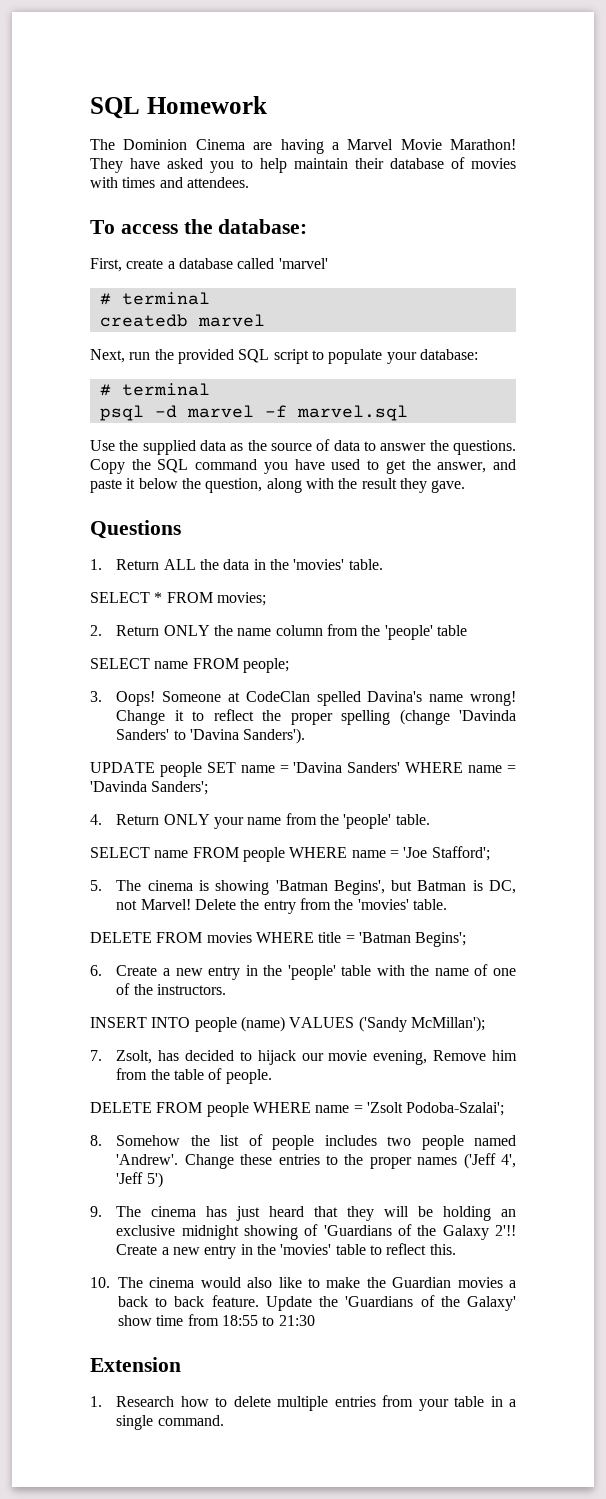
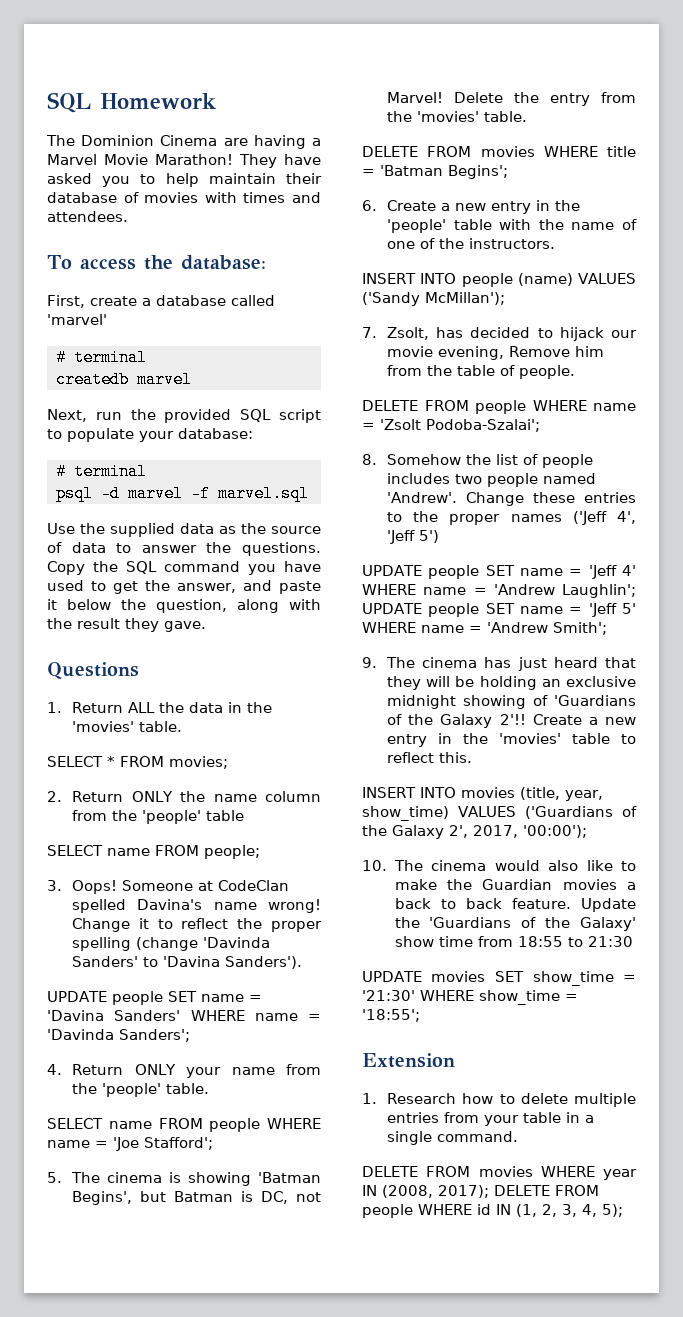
+ UPDATE people SET name = 'Jeff 4' WHERE name = 'Andrew Laughlin'; UPDATE people SET name = 'Jeff 5' WHERE name = 'Andrew Smith';
+ INSERT INTO movies (title, year, show_time) VALUES ('Guardians of the Galaxy 2', 2017, '00:00');
+ UPDATE movies SET show_time = '21:30' WHERE show_time = '18:55';
+ DELETE FROM movies WHERE year IN (2008, 2017); DELETE FROM people WHERE id IN (1, 2, 3, 4, 5);

